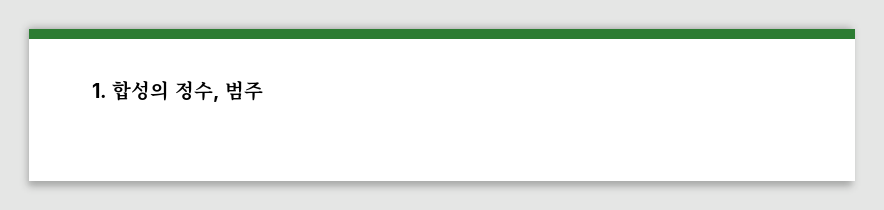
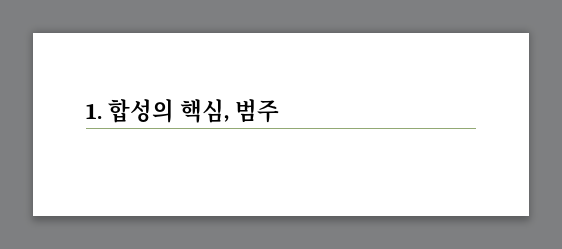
- 1. 합성의 정수, 범주
+ 1. 합성의 핵심, 범주

